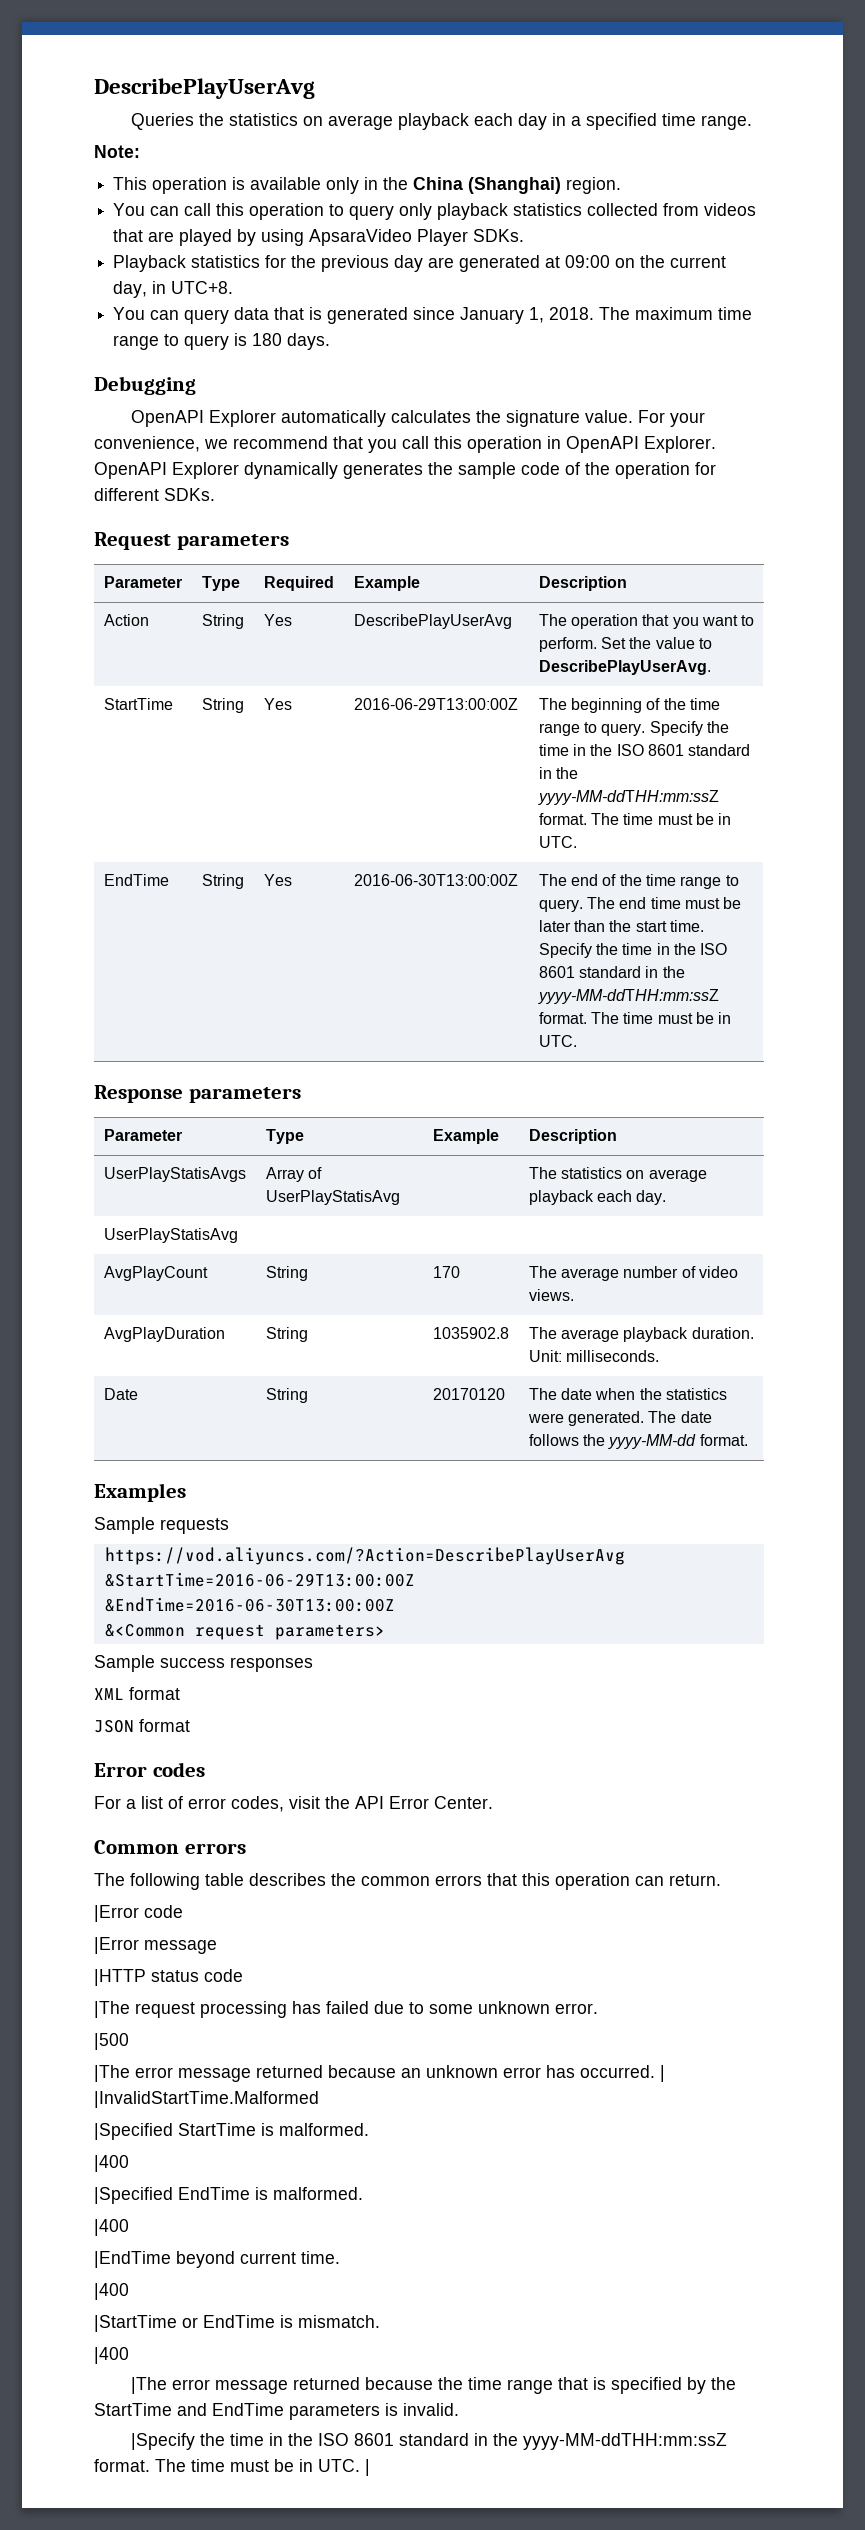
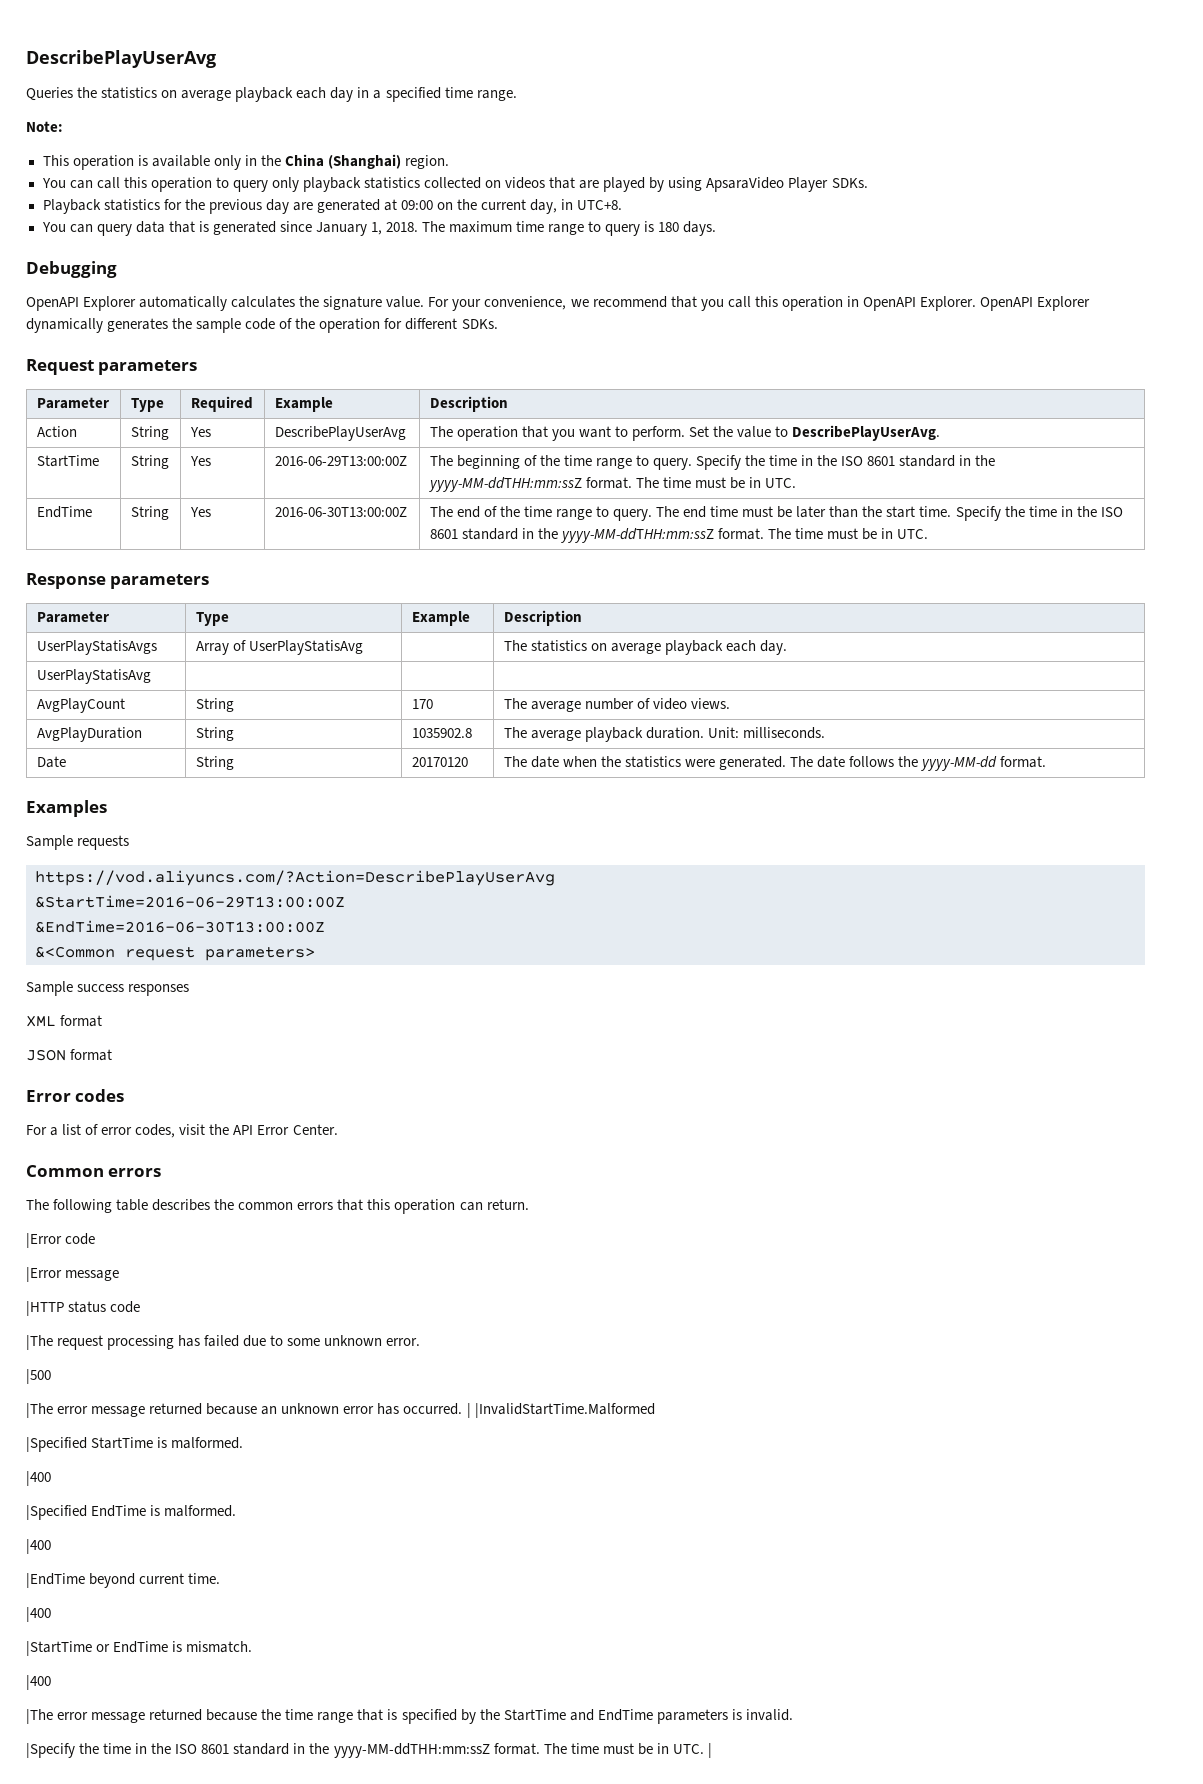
- You can call this operation to query only playback statistics collected from videos that are played by using ApsaraVideo Player SDKs.
+ You can call this operation to query only playback statistics collected on videos that are played by using ApsaraVideo Player SDKs.

